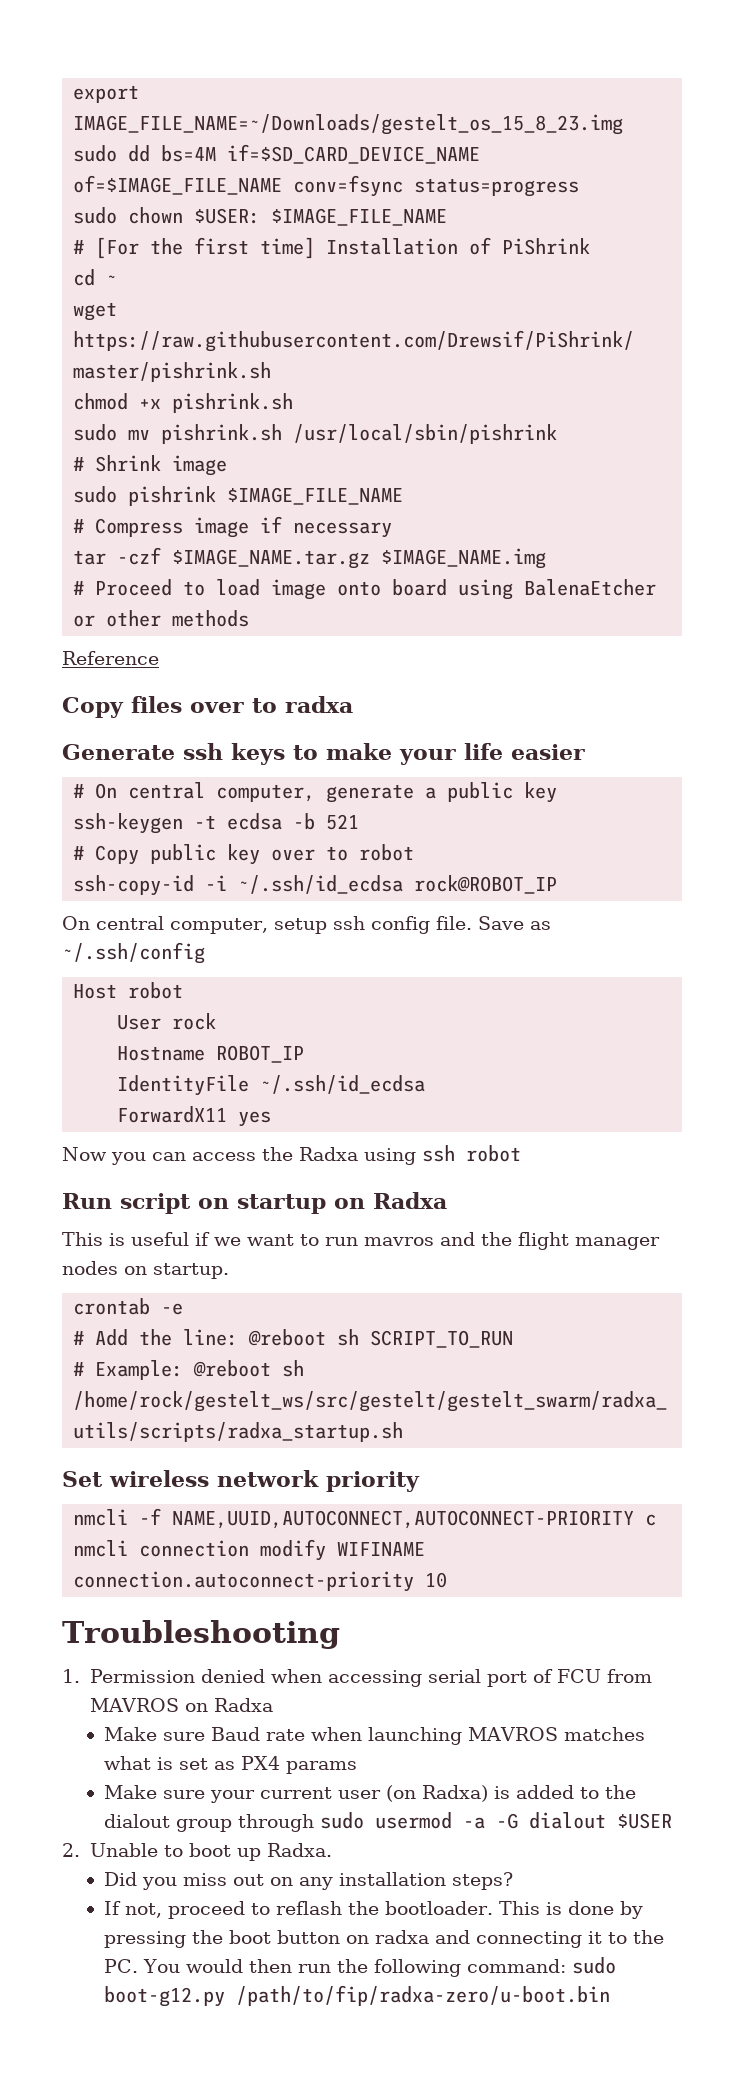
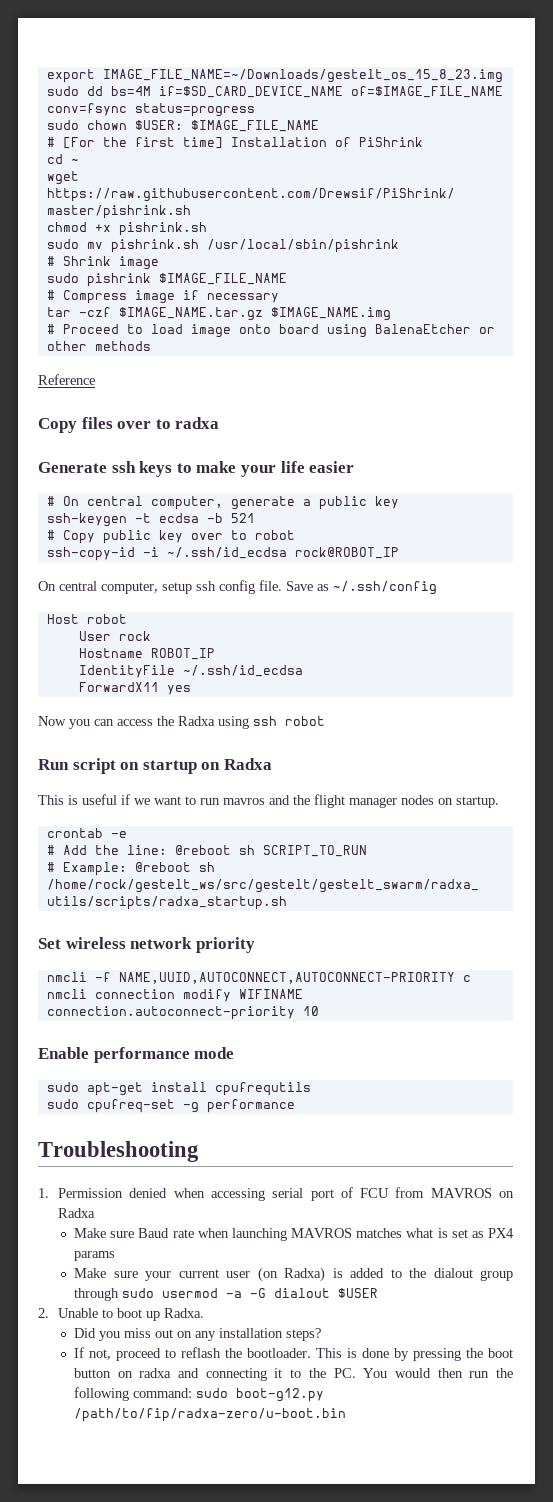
+ Enable performance mode
+ sudo apt-get install cpufrequtils
+ sudo cpufreq-set -g performance

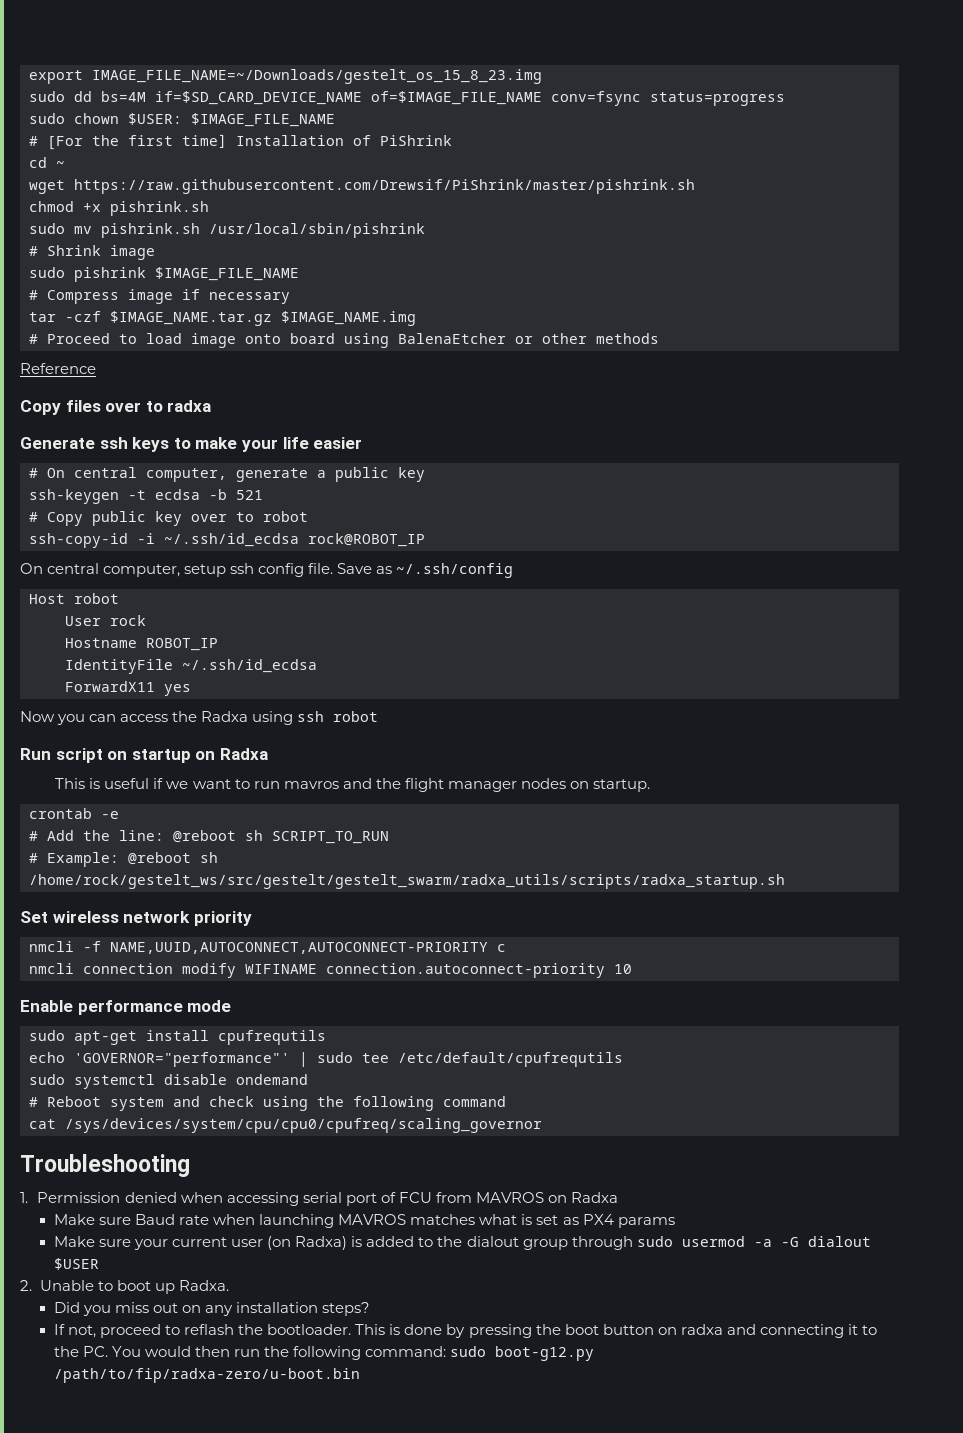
- sudo cpufreq-set -g performance
+ echo 'GOVERNOR="performance"' | sudo tee /etc/default/cpufrequtils
+ sudo systemctl disable ondemand
+ # Reboot system and check using the following command
+ cat /sys/devices/system/cpu/cpu0/cpufreq/scaling_governor

